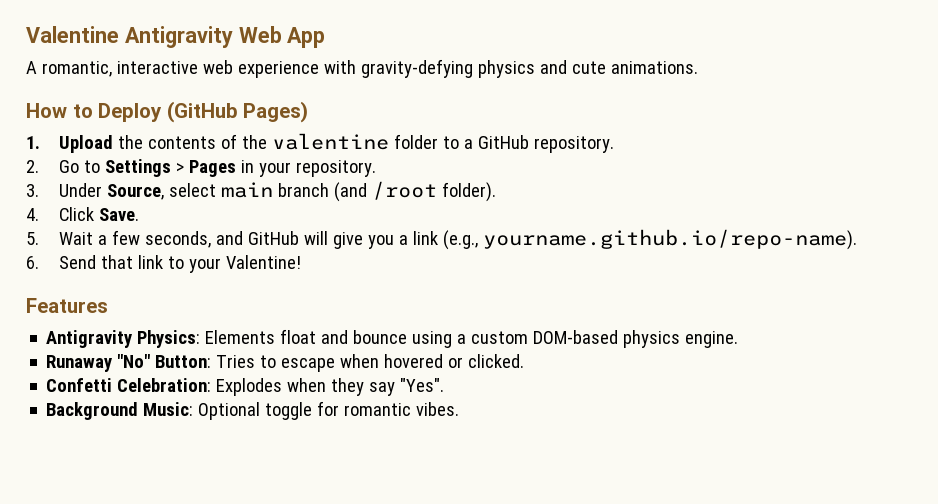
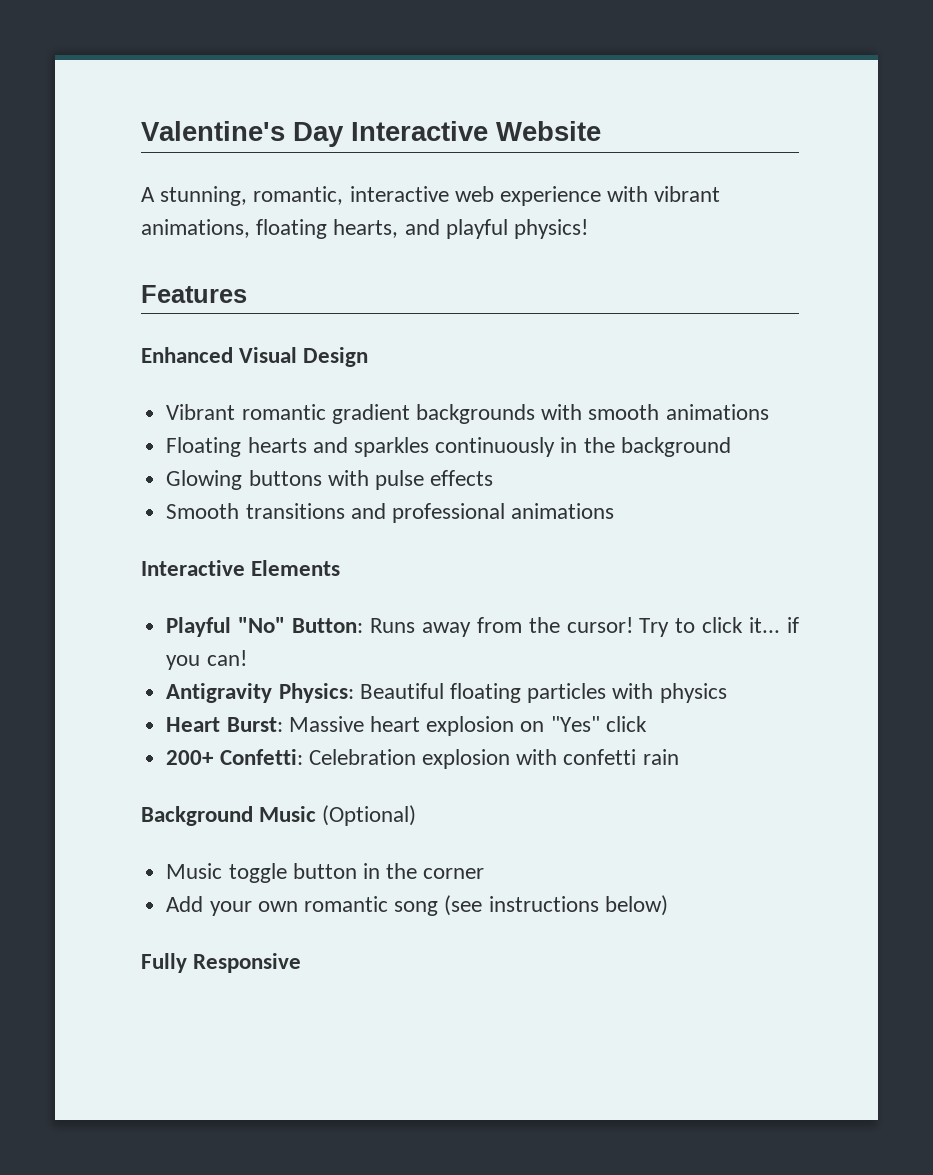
- Valentine Antigravity Web App
+ Valentine's Day Interactive Website
- A romantic, interactive web experience with gravity-defying physics and cute animations.
- How to Deploy (GitHub Pages)
- 1. Upload the contents of the valentine folder to a GitHub repository.
- 2. Go to Settings > Pages in your repository.
- 3. Under Source, select main branch (and /root folder).
- 4. Click Save.
- 5. Wait a few seconds, and GitHub will give you a link (e.g., yourname.github.io/repo-name).
- 6. Send that link to your Valentine!
+ A stunning, romantic, interactive web experience with vibrant animations, floating hearts, and playful physics!
  Features
- Antigravity Physics: Elements float and bounce using a custom DOM-based physics engine.
- Runaway "No" Button: Tries to escape when hovered or clicked.
- Confetti Celebration: Explodes when they say "Yes".
- Background Music: Optional toggle for romantic vibes.
+ Enhanced Visual Design
+ Vibrant romantic gradient backgrounds with smooth animations
+ Floating hearts and sparkles continuously in the background
+ Glowing buttons with pulse effects
+ Smooth transitions and professional animations
+ Interactive Elements
+ Playful "No" Button: Runs away from the cursor! Try to click it... if you can!
+ Antigravity Physics: Beautiful floating particles with physics
+ Heart Burst: Massive heart explosion on "Yes" click
+ 200+ Confetti: Celebration explosion with confetti rain
+ Background Music (Optional)
+ Music toggle button in the corner
+ Add your own romantic song (see instructions below)
+ Fully Responsive

